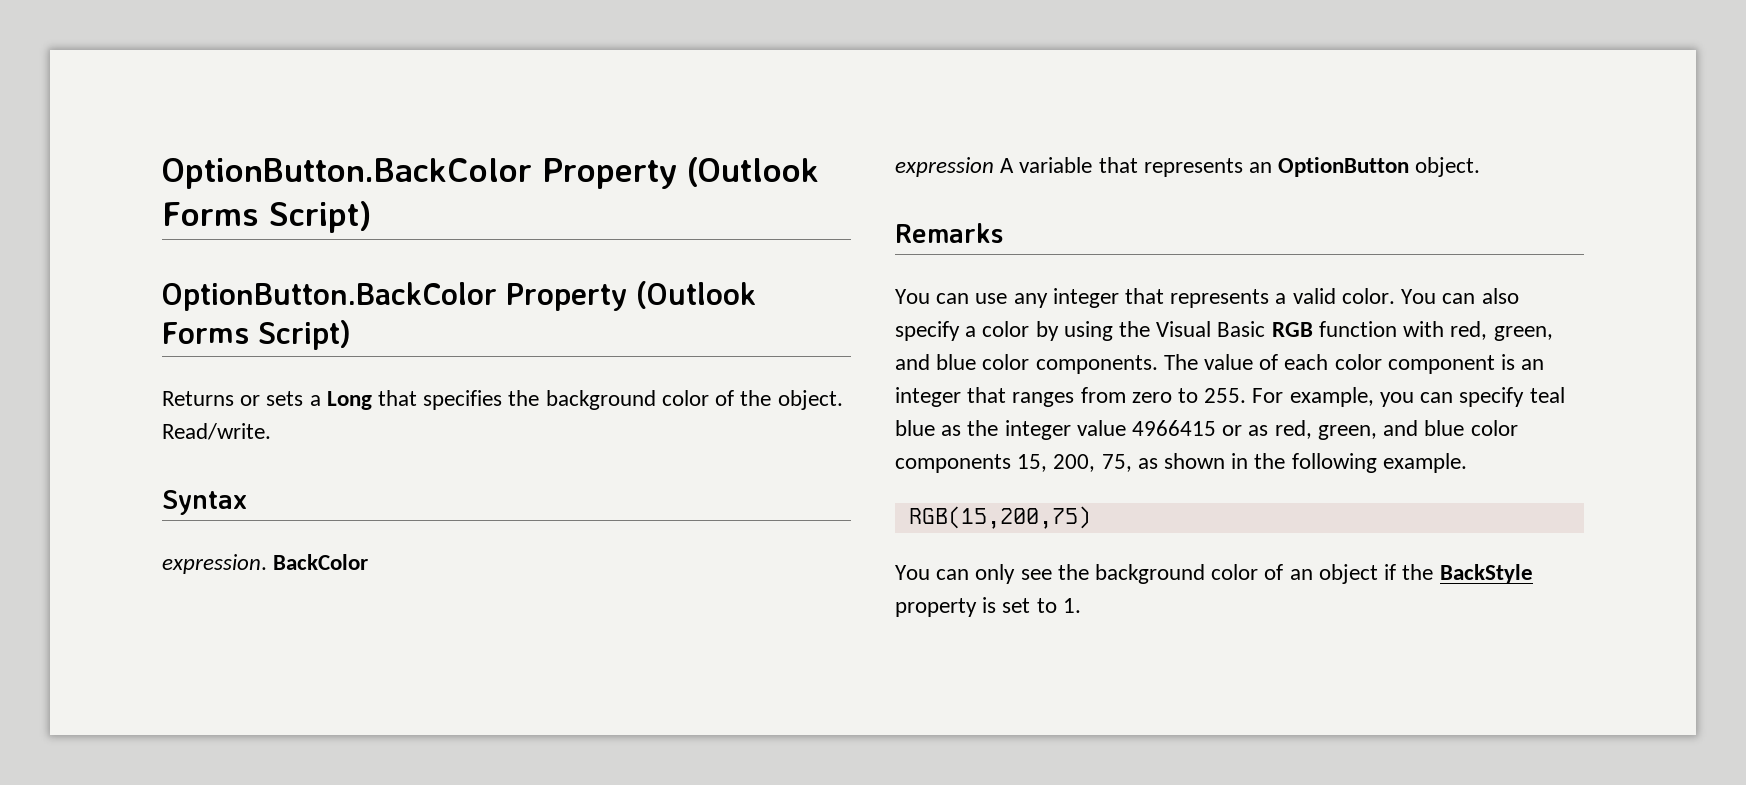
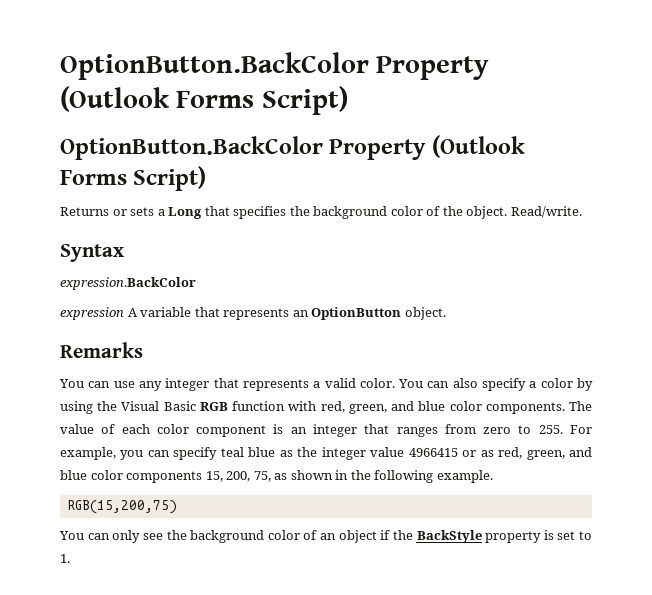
- expression. BackColor
+ expression.BackColor

